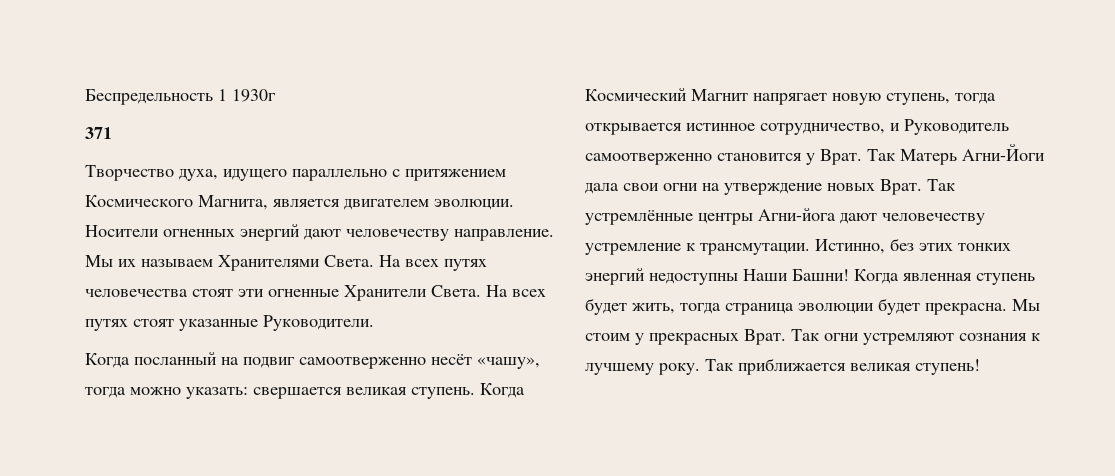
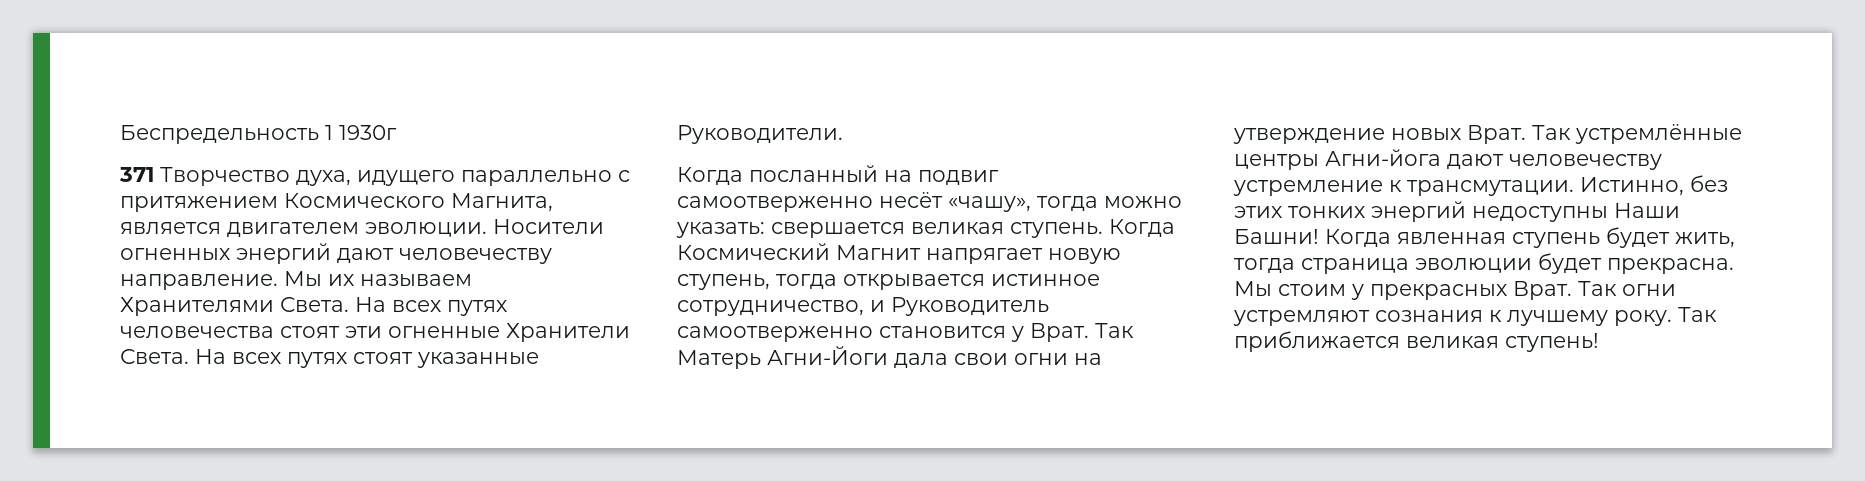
- 371
- Творчество духа, идущего параллельно с притяжением Космического Магнита, является двигателем эволюции.
+ 371 Творчество духа, идущего параллельно с притяжением Космического Магнита, является двигателем эволюции.

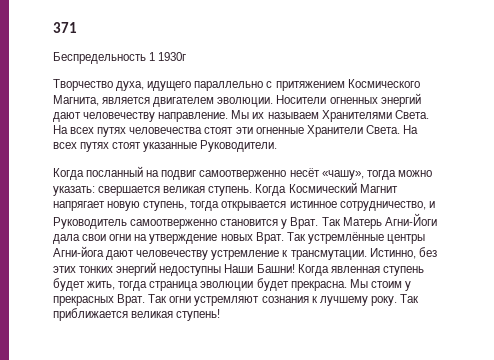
+ 371
- 371 Творчество духа, идущего параллельно с притяжением Космического Магнита, является двигателем эволюции.
+ Творчество духа, идущего параллельно с притяжением Космического Магнита, является двигателем эволюции.

